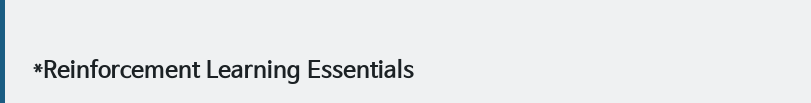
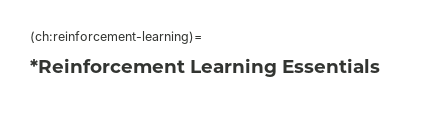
+ (ch:reinforcement-learning)=

